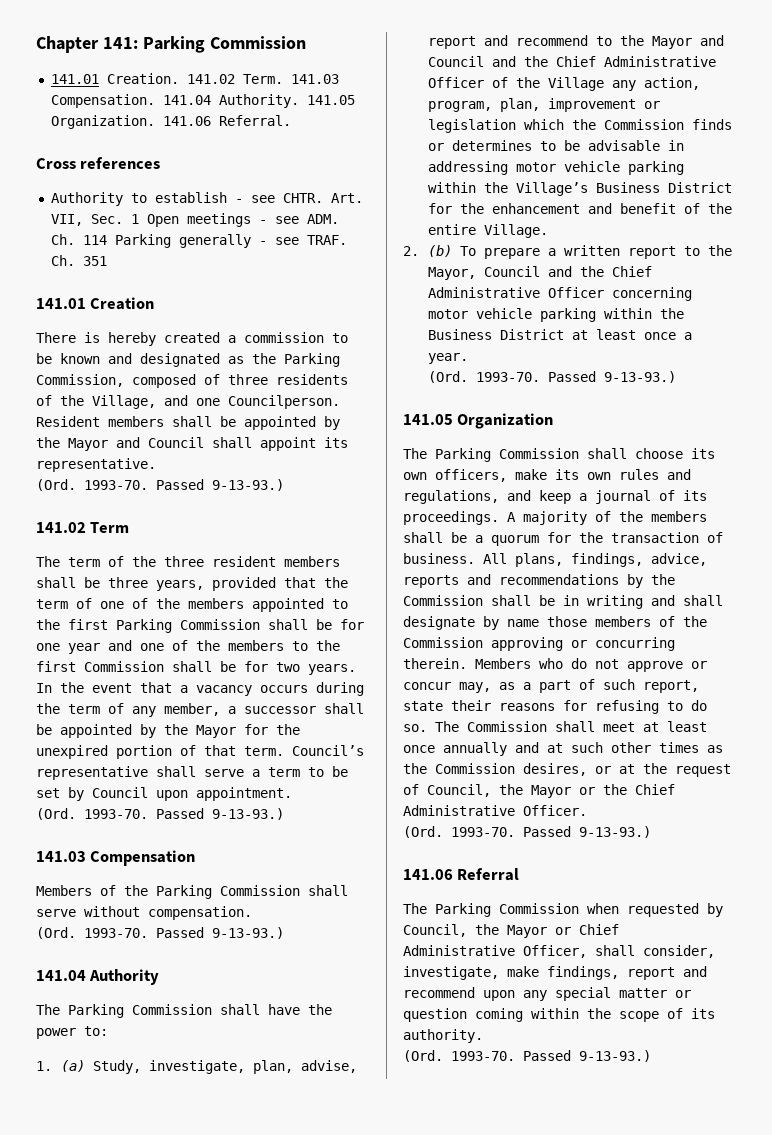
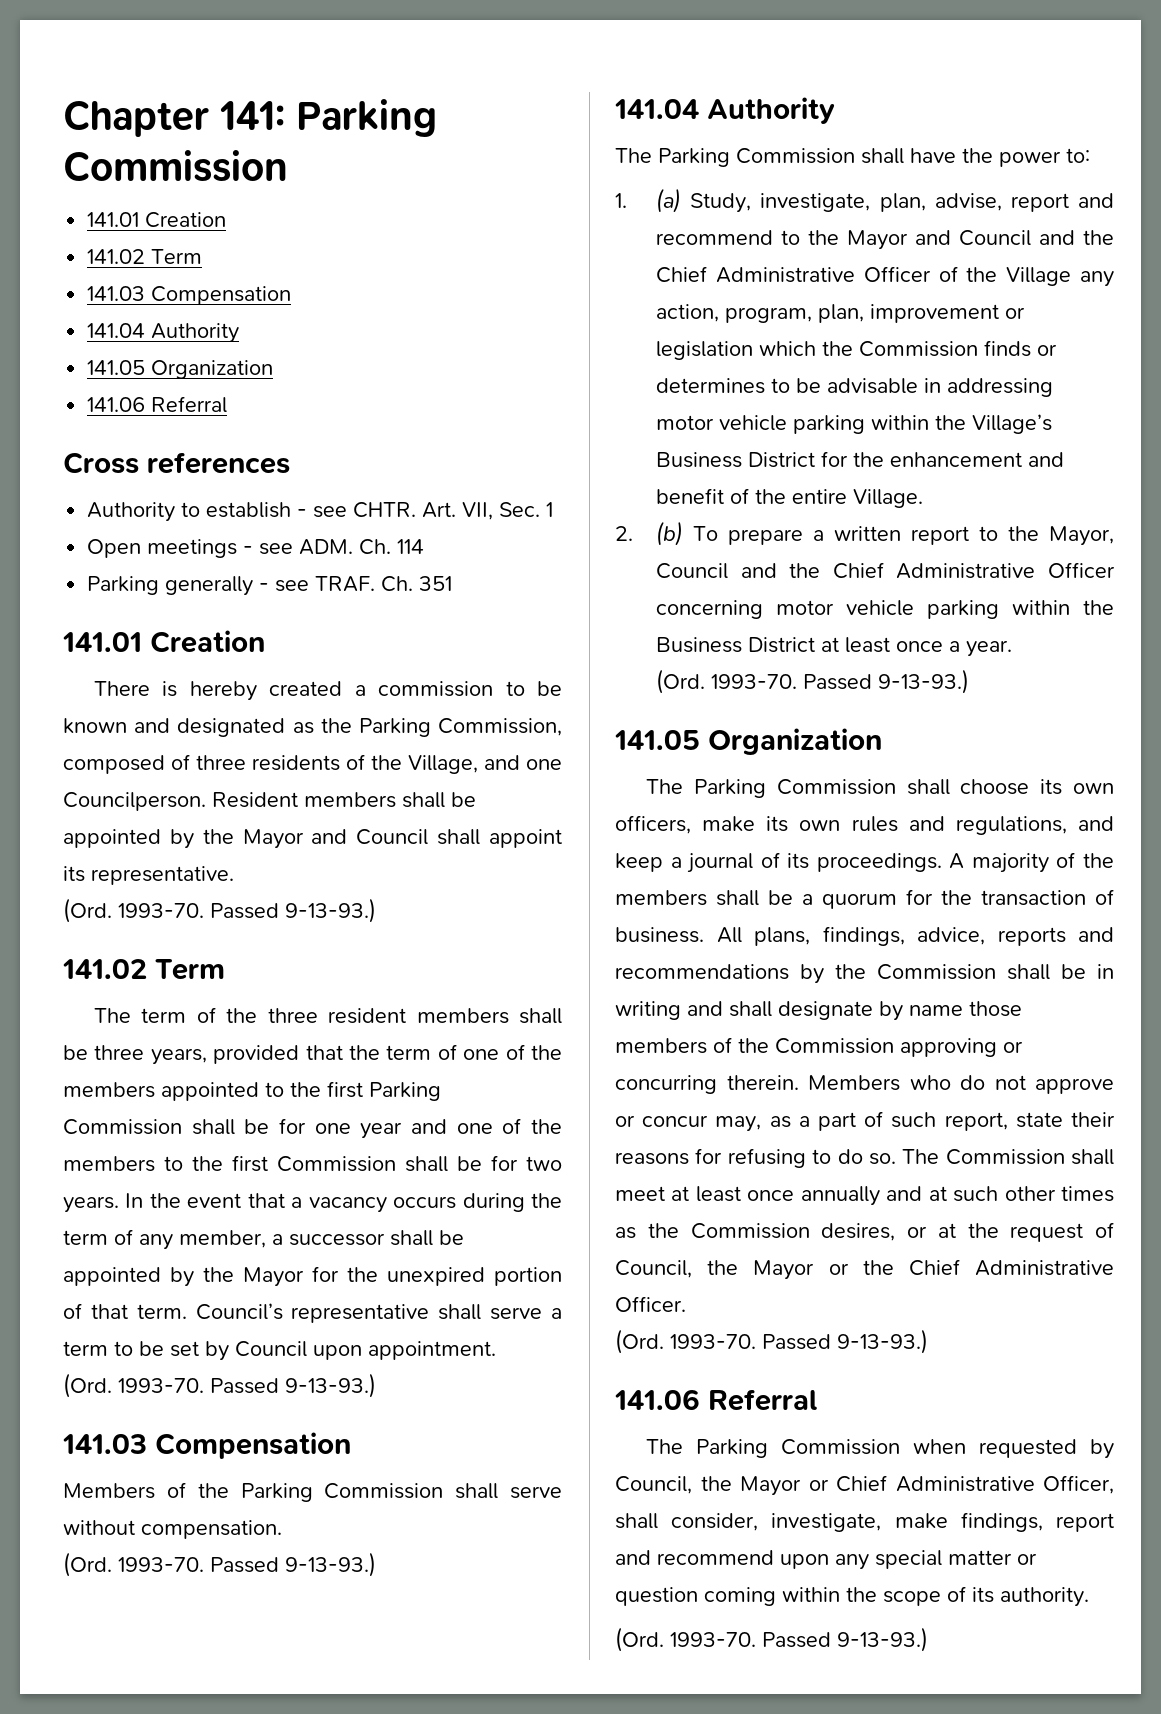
  Chapter 141: Parking Commission
- 141.01 Creation. 141.02 Term. 141.03 Compensation. 141.04 Authority. 141.05 Organization. 141.06 Referral.
+ 141.01 Creation
+ 141.02 Term
+ 141.03 Compensation
+ 141.04 Authority
+ 141.05 Organization
+ 141.06 Referral
- Art. VII, Sec. 1 Open meetings - see ADM. Ch. 114 Parking generally - see TRAF.
+ Art. VII, Sec. 1
+ Open meetings - see ADM. Ch. 114
+ Parking generally - see TRAF.

